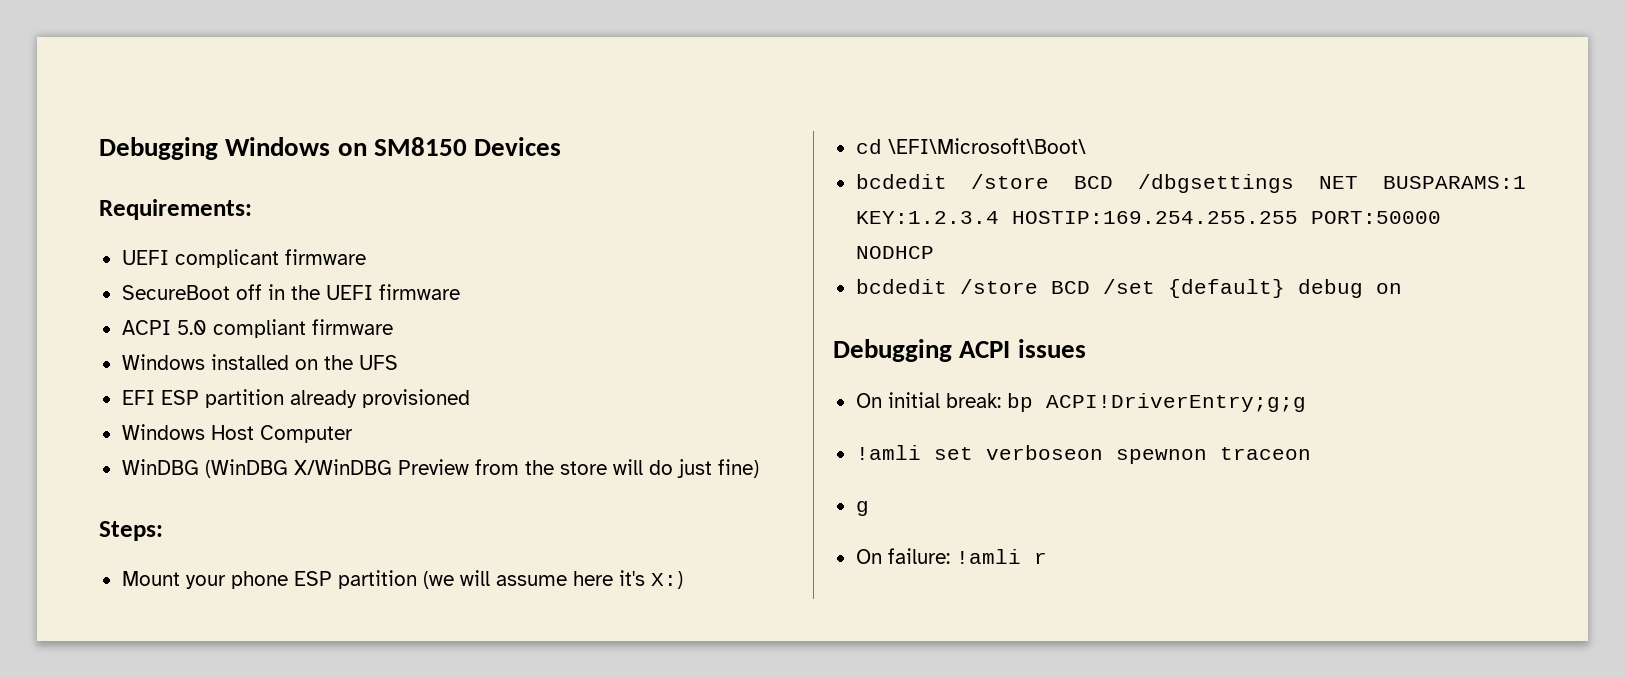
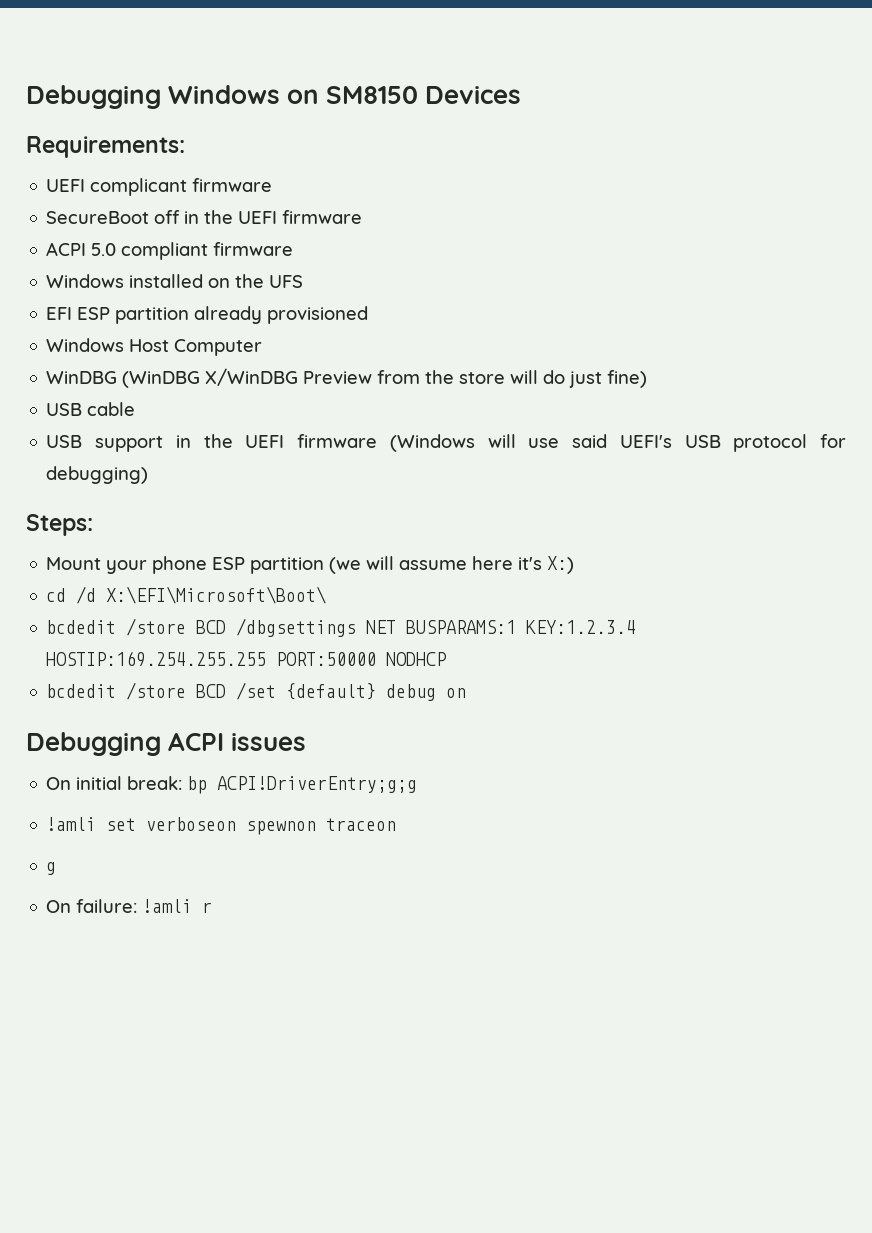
+ USB cable
+ USB support in the UEFI firmware (Windows will use said UEFI's USB protocol for debugging)
- cd \EFI\Microsoft\Boot\
+ cd /d X:\EFI\Microsoft\Boot\

